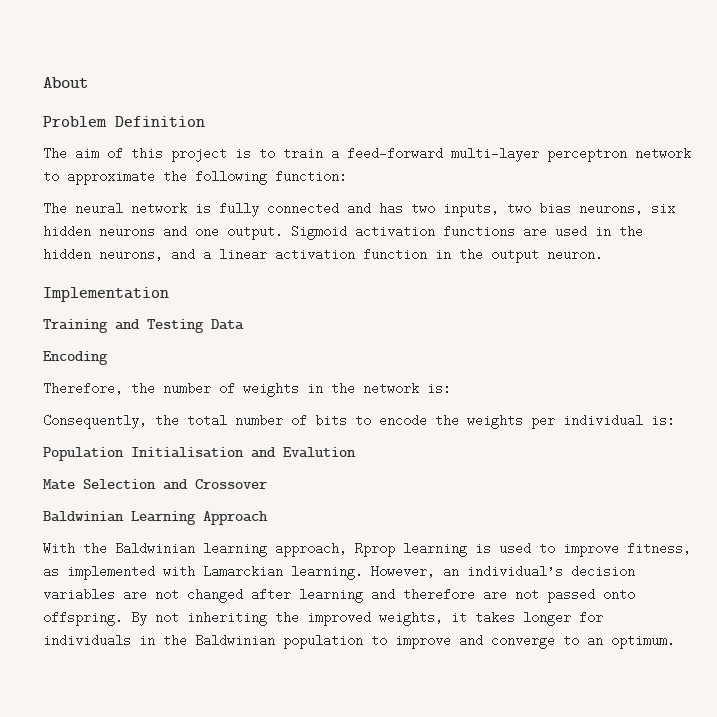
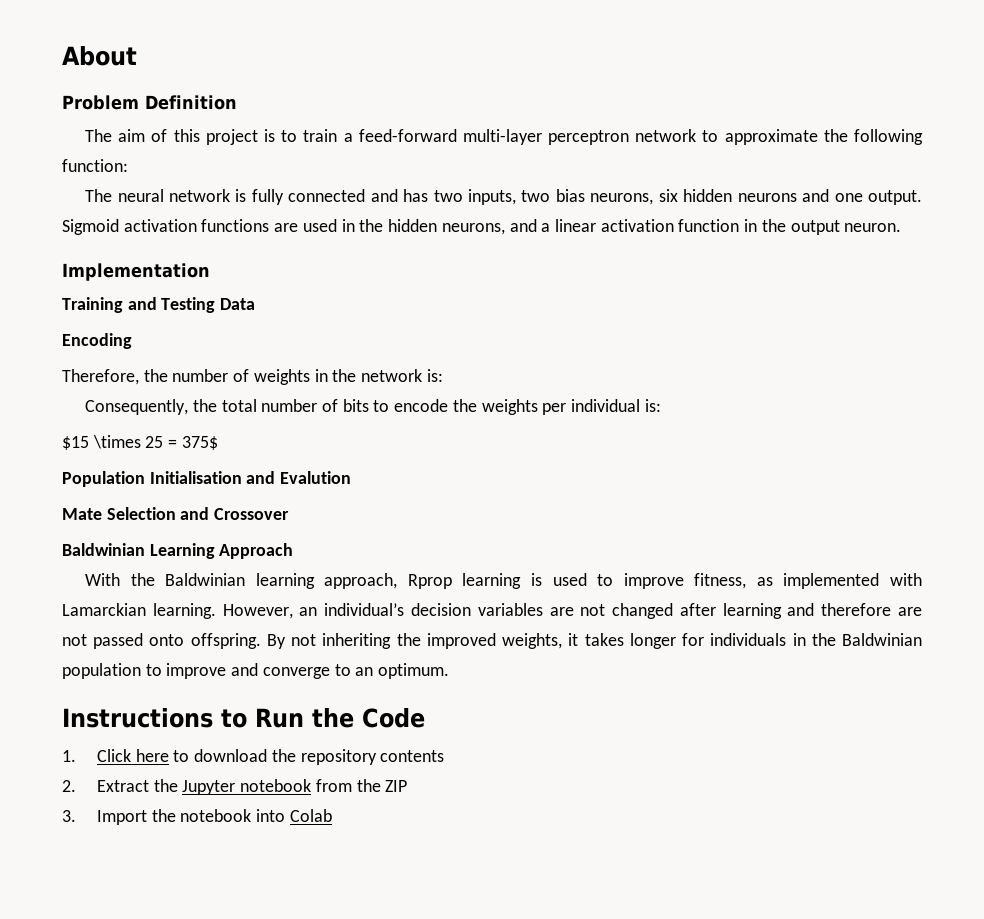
+ $15 \times 25 = 375$
+ Instructions to Run the Code
+ 1. Click here to download the repository contents
+ 2. Extract the Jupyter notebook from the ZIP
+ 3. Import the notebook into Colab

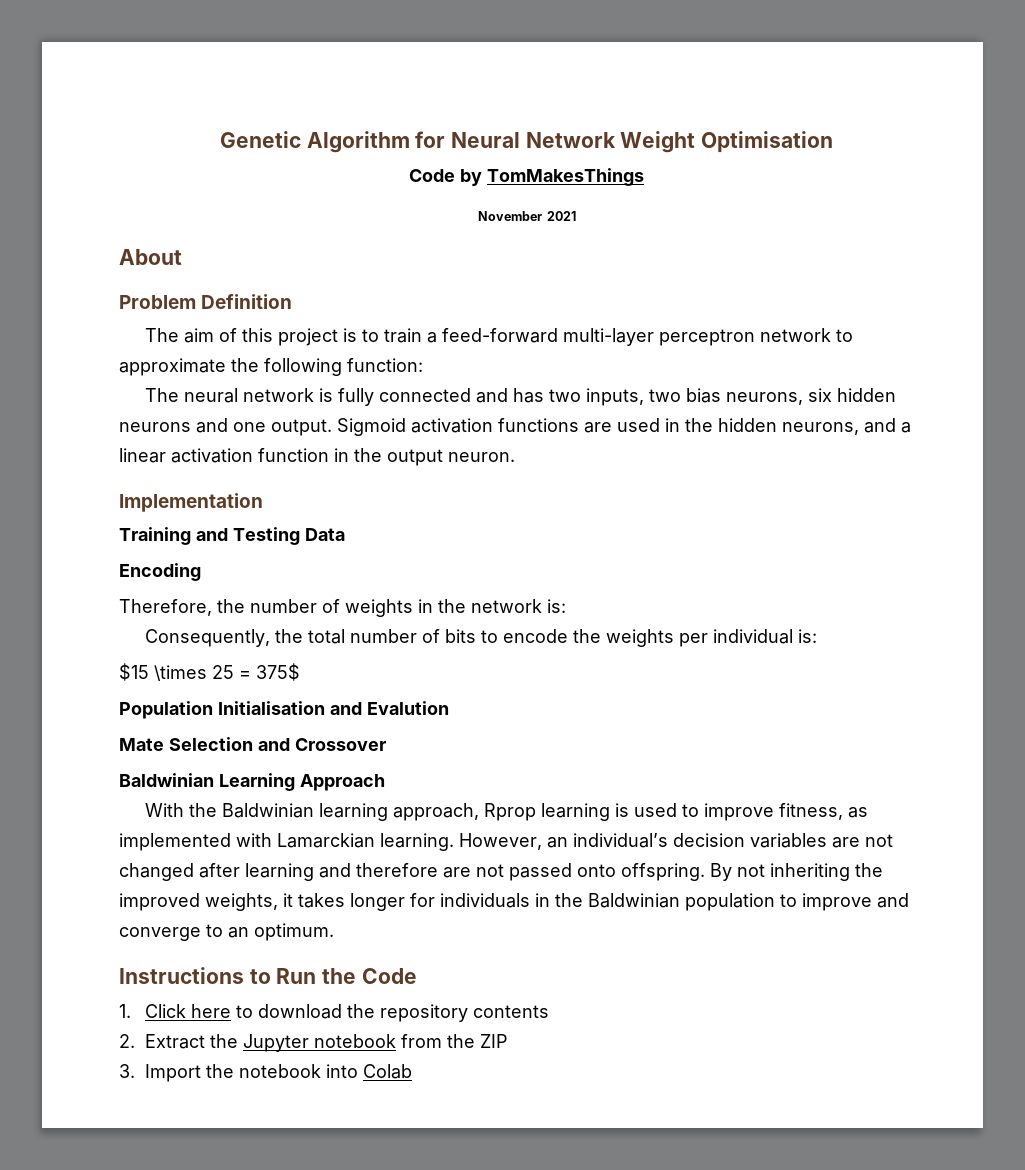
+ Genetic Algorithm for Neural Network Weight Optimisation
+ Code by TomMakesThings
+ November 2021

